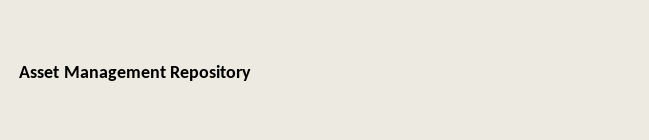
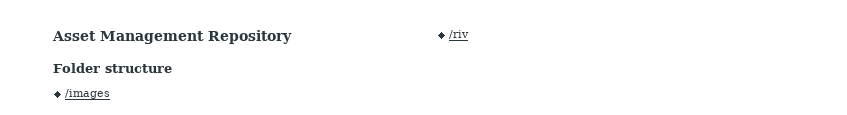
+ Folder structure
+ /images
+ /riv

